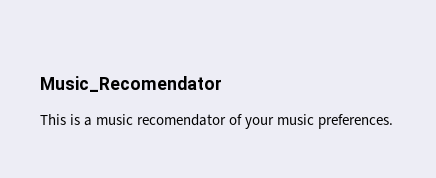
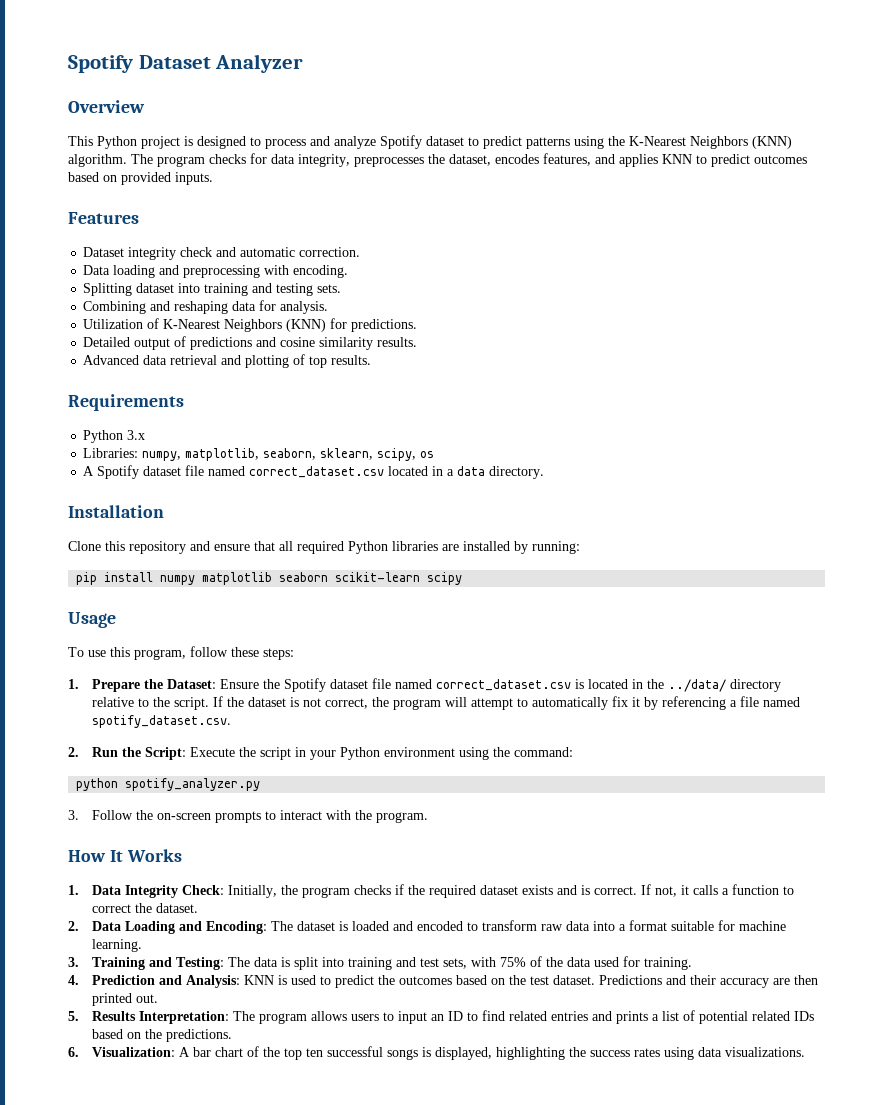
- Music_Recomendator
- This is a music recomendator of your music preferences.
+ Spotify Dataset Analyzer
+ Overview
+ This Python project is designed to process and analyze Spotify dataset to predict patterns using the K-Nearest Neighbors (KNN) algorithm. The program checks for data integrity, preprocesses the dataset, encodes features, and applies KNN to predict outcomes based on provided inputs.
+ Features
+ Dataset integrity check and automatic correction.
+ Data loading and preprocessing with encoding.
+ Splitting dataset into training and testing sets.
+ Combining and reshaping data for analysis.
+ Utilization of K-Nearest Neighbors (KNN) for predictions.
+ Detailed output of predictions and cosine similarity results.
+ Advanced data retrieval and plotting of top results.
+ Requirements
+ Python 3.x
+ Libraries: numpy, matplotlib, seaborn, sklearn, scipy, os
+ A Spotify dataset file named correct_dataset.csv located in a data directory.
+ Installation
+ Clone this repository and ensure that all required Python libraries are installed by running:
+ pip install numpy matplotlib seaborn scikit-learn scipy
+ Usage
+ To use this program, follow these steps:
+ 1. Prepare the Dataset: Ensure the Spotify dataset file named correct_dataset.csv is located in the ../data/ directory relative to the script. If the dataset is not correct, the program will attempt to automatically fix it by referencing a file named spotify_dataset.csv.
+ 2. Run the Script: Execute the script in your Python environment using the command:
+ python spotify_analyzer.py
+ 3. Follow the on-screen prompts to interact with the program.
+ How It Works
+ 1. Data Integrity Check: Initially, the program checks if the required dataset exists and is correct. If not, it calls a function to correct the dataset.
+ 2. Data Loading and Encoding: The dataset is loaded and encoded to transform raw data into a format suitable for machine learning.
+ 3. Training and Testing: The data is split into training and test sets, with 75% of the data used for training.
+ 4. Prediction and Analysis: KNN is used to predict the outcomes based on the test dataset. Predictions and their accuracy are then printed out.
+ 5. Results Interpretation: The program allows users to input an ID to find related entries and prints a list of potential related IDs based on the predictions.
+ 6. Visualization: A bar chart of the top ten successful songs is displayed, highlighting the success rates using data visualizations.

